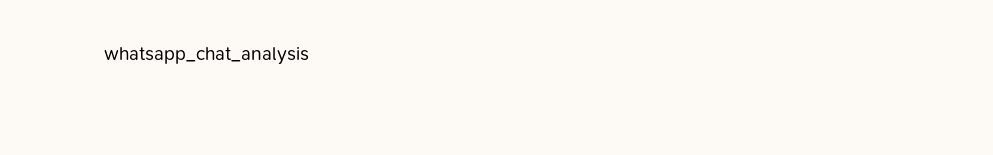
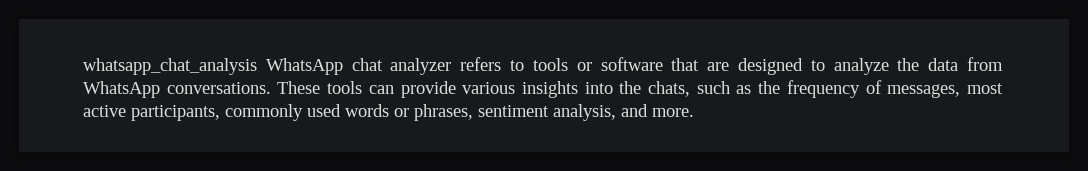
- whatsapp_chat_analysis
+ whatsapp_chat_analysis WhatsApp chat analyzer refers to tools or software that are designed to analyze the data from WhatsApp conversations. These tools can provide various insights into the chats, such as the frequency of messages, most active participants, commonly used words or phrases, sentiment analysis, and more.

